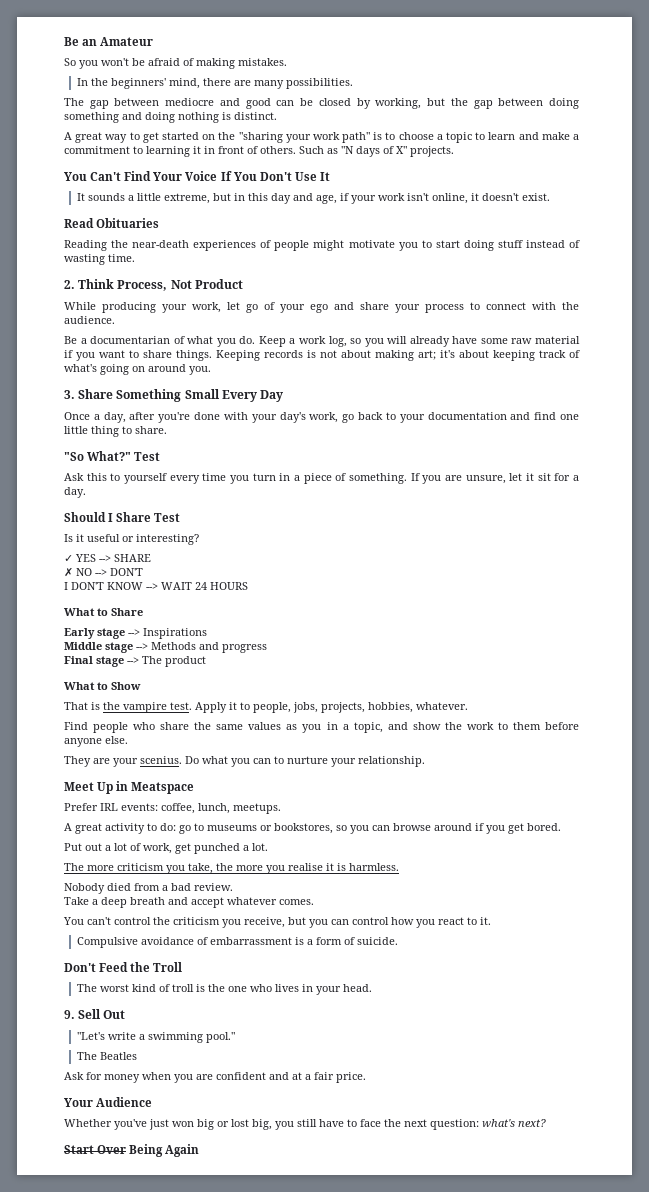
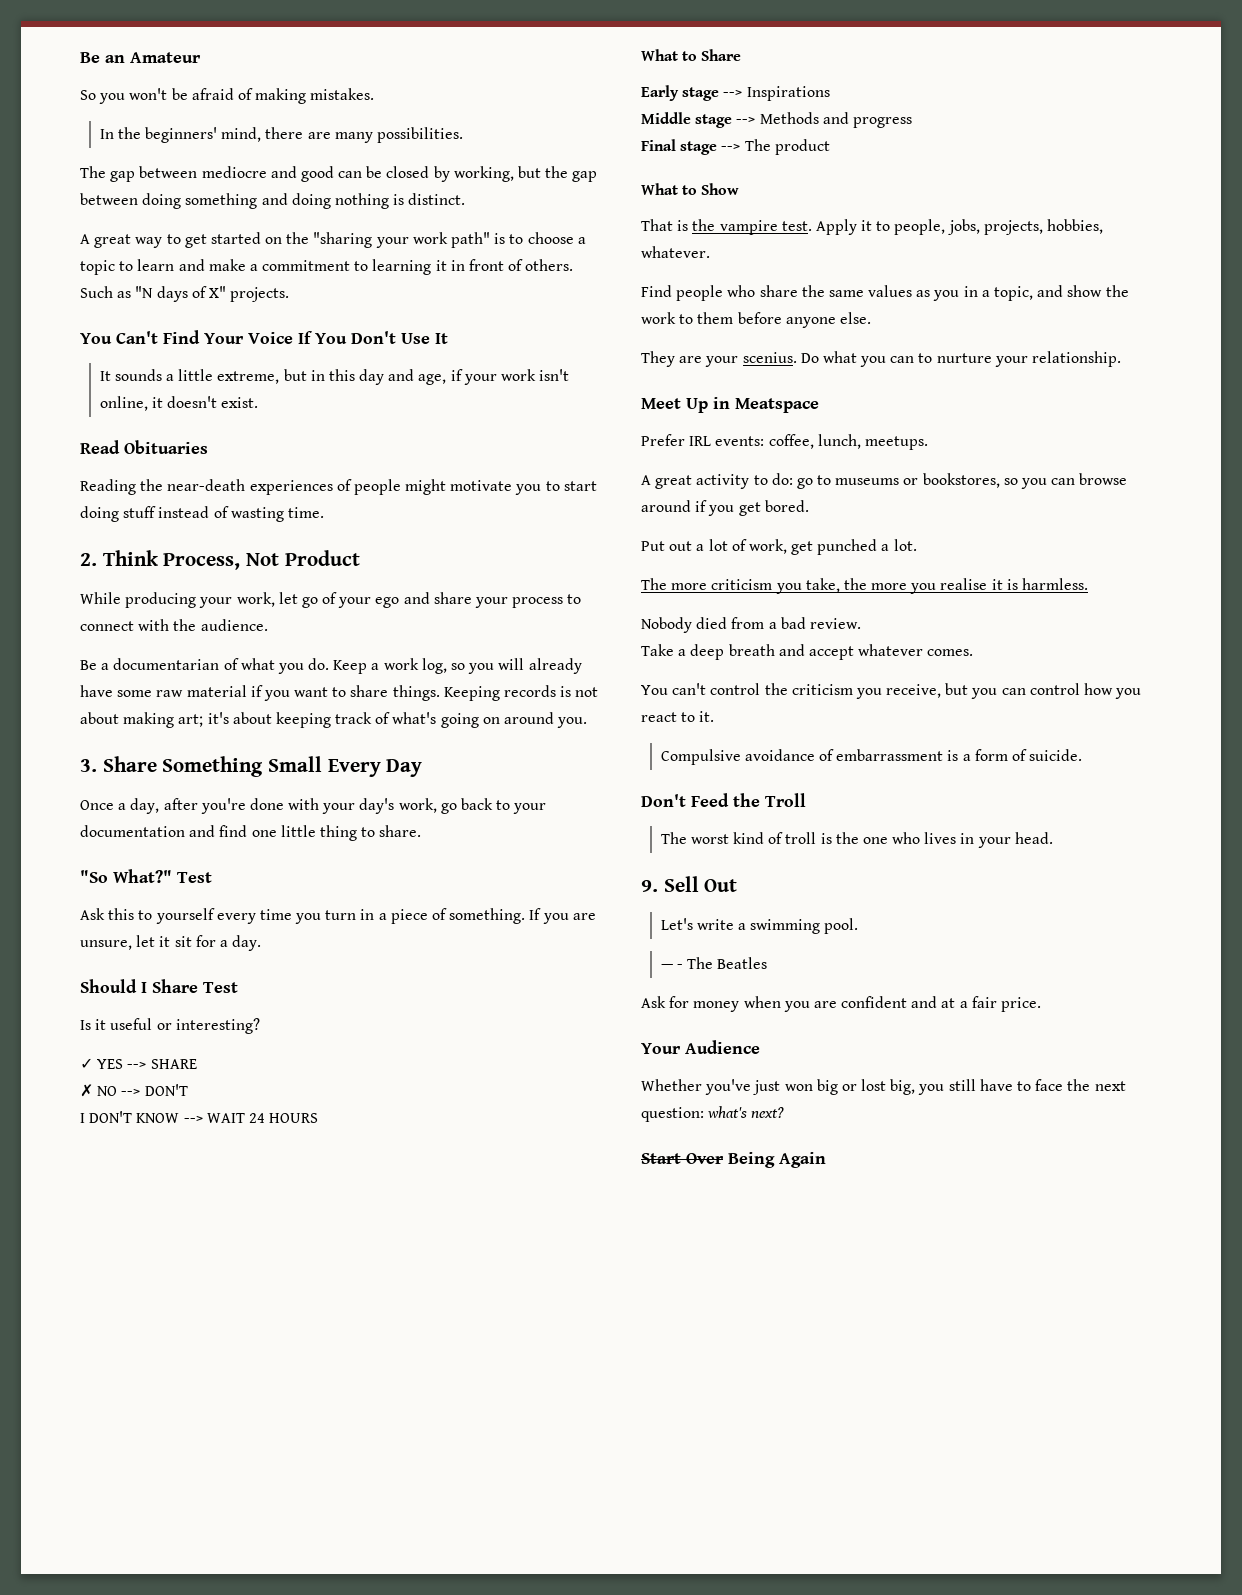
- "Let's write a swimming pool."
- The Beatles
+ Let's write a swimming pool.
+ — - The Beatles

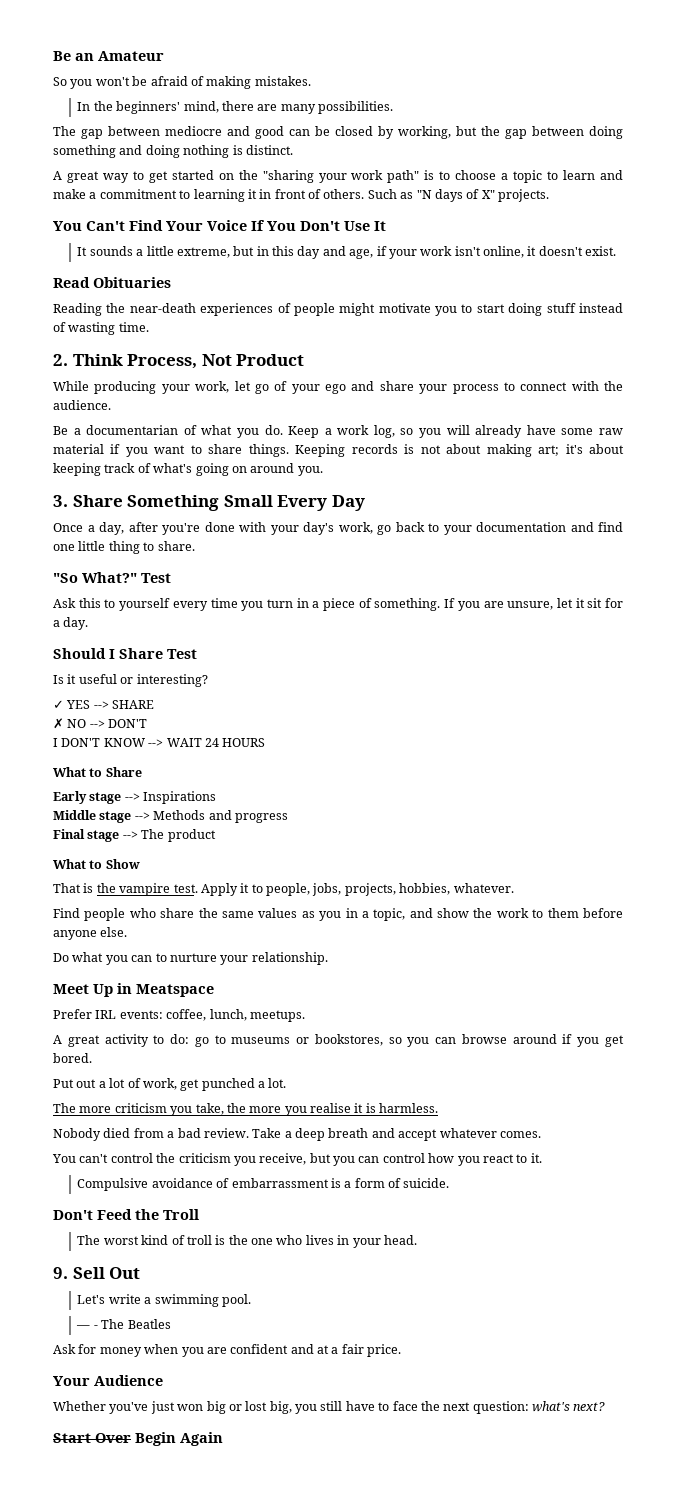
- They are your scenius.
- Nobody died from a bad review.
- Take a deep breath and accept whatever comes.
+ Nobody died from a bad review. Take a deep breath and accept whatever comes.
- Start Over Being Again
+ Start Over Begin Again

